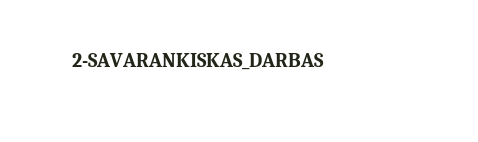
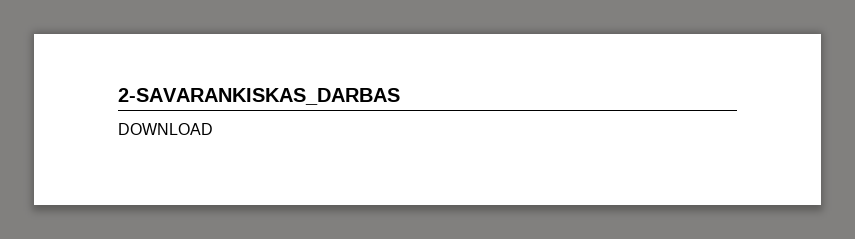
+ DOWNLOAD

